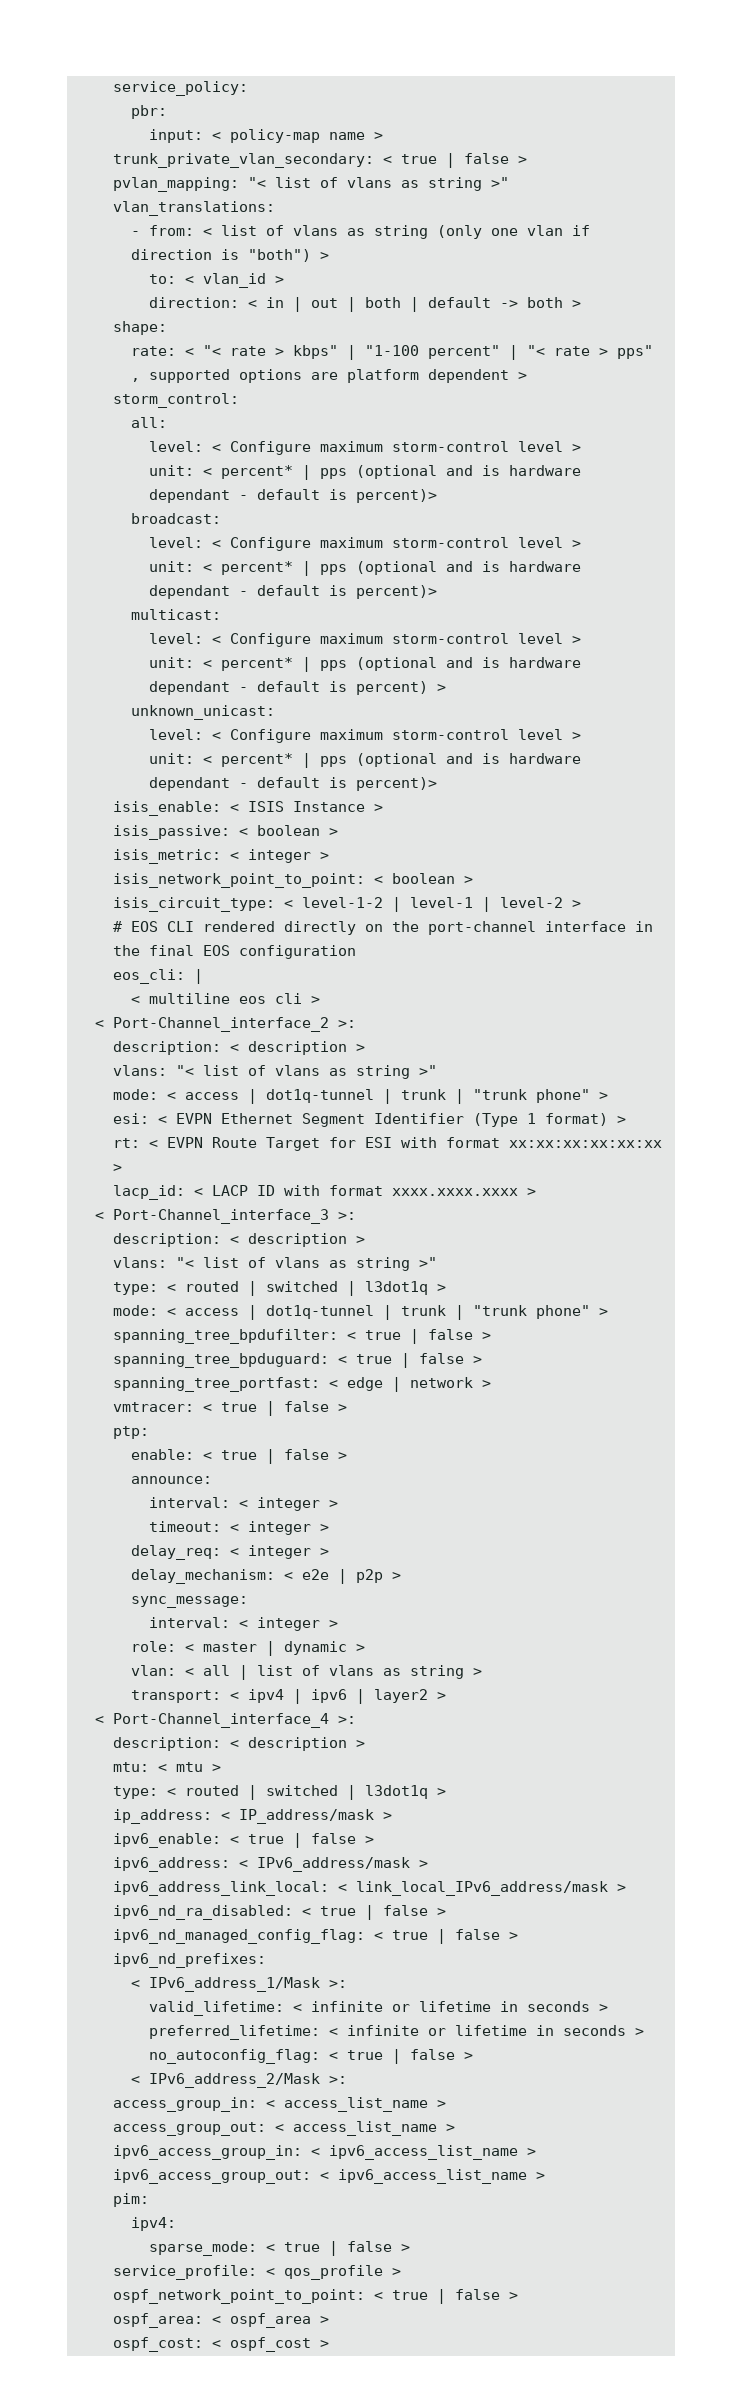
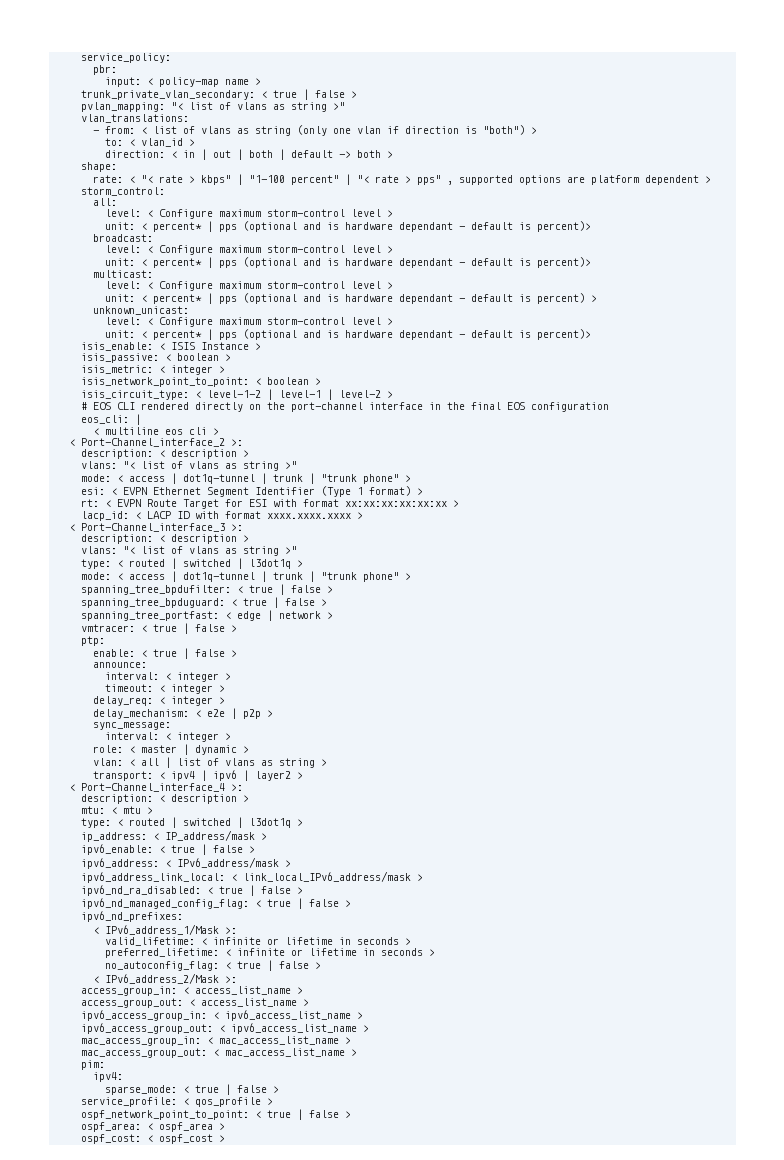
+ mac_access_group_in: < mac_access_list_name >
+ mac_access_group_out: < mac_access_list_name >

